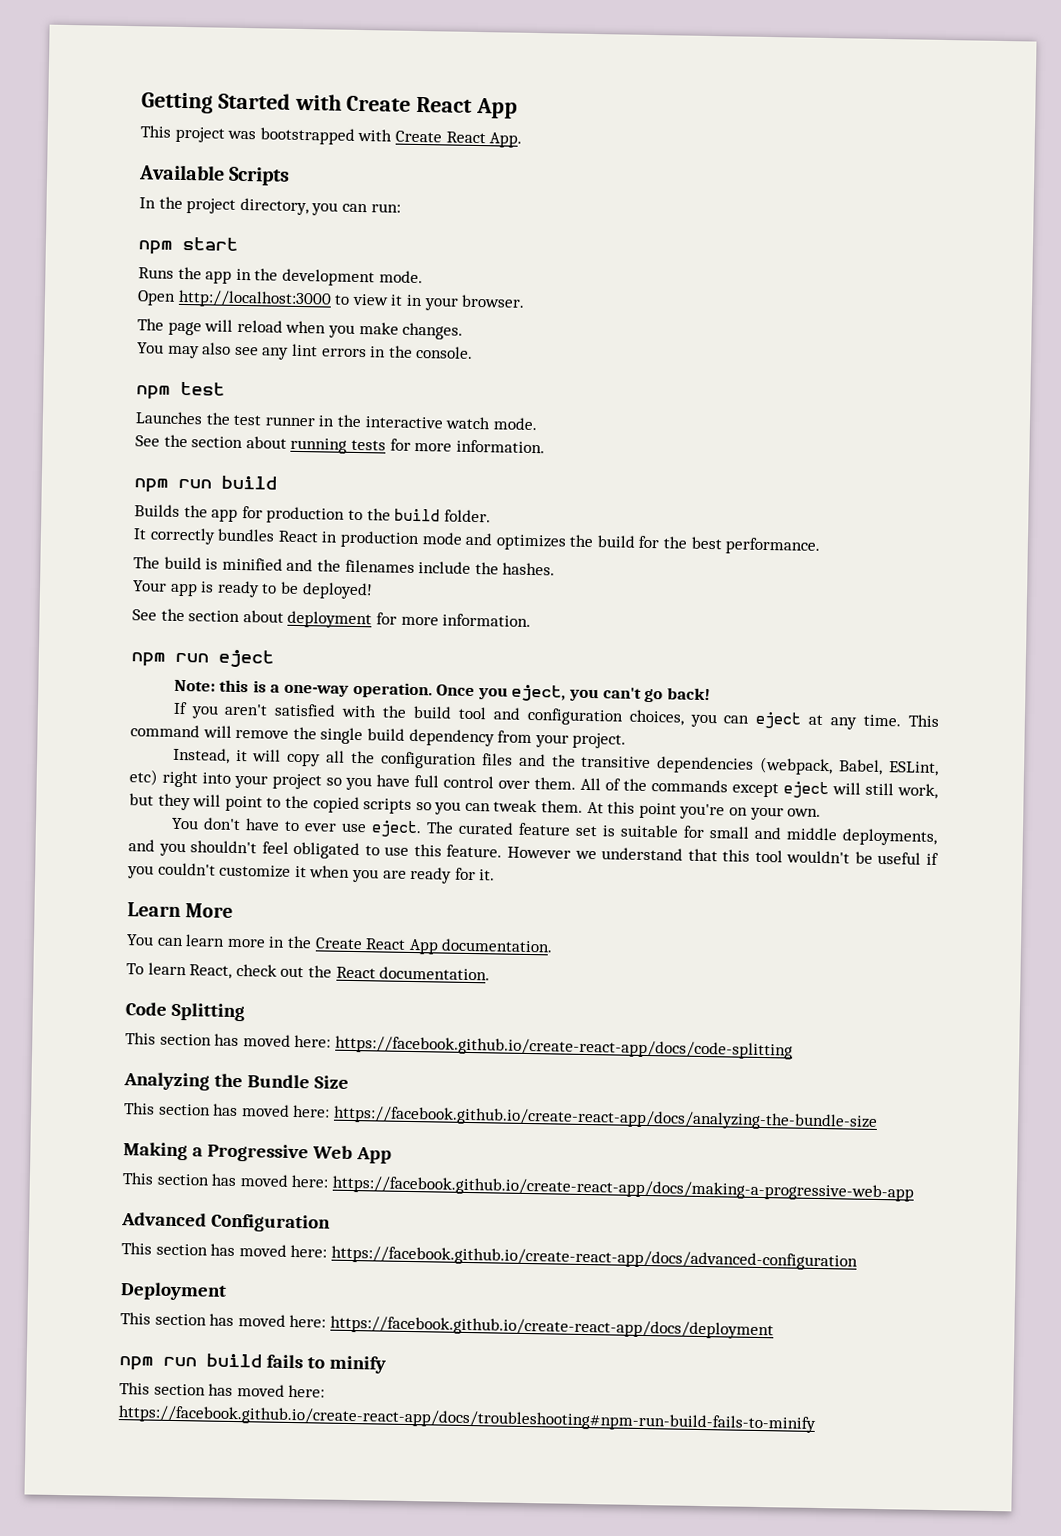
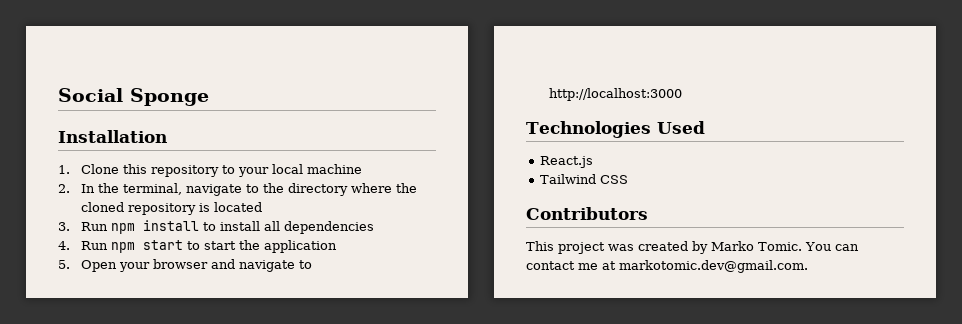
- Getting Started with Create React App
- This project was bootstrapped with Create React App.
- Available Scripts
- In the project directory, you can run:
- npm start
- Runs the app in the development mode.
- Open http://localhost:3000 to view it in your browser.
- The page will reload when you make changes.
- You may also see any lint errors in the console.
- npm test
- Launches the test runner in the interactive watch mode.
- See the section about running tests for more information.
- npm run build
- Builds the app for production to the build folder.
- It correctly bundles React in production mode and optimizes the build for the best performance.
- The build is minified and the filenames include the hashes.
- Your app is ready to be deployed!
- See the section about deployment for more information.
- npm run eject
- Note: this is a one-way operation. Once you eject, you can't go back!
- If you aren't satisfied with the build tool and configuration choices, you can eject at any time. This command will remove the single build dependency from your project.
- Instead, it will copy all the configuration files and the transitive dependencies (webpack, Babel, ESLint, etc) right into your project so you have full control over them. All of the commands except eject will still work, but they will point to the copied scripts so you can tweak them. At this point you're on your own.
- You don't have to ever use eject. The curated feature set is suitable for small and middle deployments, and you shouldn't feel obligated to use this feature. However we understand that this tool wouldn't be useful if you couldn't customize it when you are ready for it.
- Learn More
- You can learn more in the Create React App documentation.
- To learn React, check out the React documentation.
- Code Splitting
- This section has moved here: https://facebook.github.io/create-react-app/docs/code-splitting
- Analyzing the Bundle Size
- This section has moved here: https://facebook.github.io/create-react-app/docs/analyzing-the-bundle-size
- Making a Progressive Web App
- This section has moved here: https://facebook.github.io/create-react-app/docs/making-a-progressive-web-app
- Advanced Configuration
- This section has moved here: https://facebook.github.io/create-react-app/docs/advanced-configuration
- Deployment
- This section has moved here: https://facebook.github.io/create-react-app/docs/deployment
- npm run build fails to minify
- This section has moved here: https://facebook.github.io/create-react-app/docs/troubleshooting#npm-run-build-fails-to-minify
+ Social Sponge
+ Installation
+ 1. Clone this repository to your local machine
+ 2. In the terminal, navigate to the directory where the cloned repository is located
+ 3. Run npm install to install all dependencies
+ 4. Run npm start to start the application
+ 5. Open your browser and navigate to http://localhost:3000
+ Technologies Used
+ React.js
+ Tailwind CSS
+ Contributors
+ This project was created by Marko Tomic. You can contact me at markotomic.dev@gmail.com.

